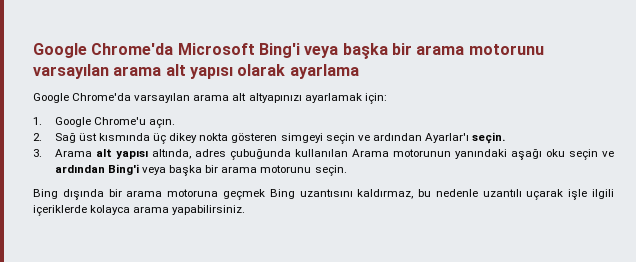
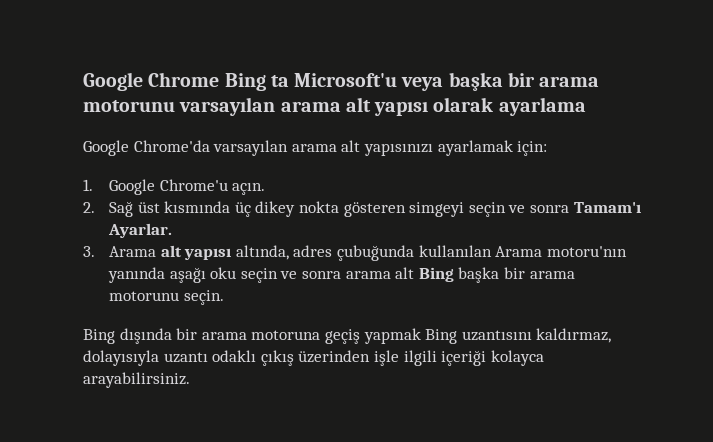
- Google Chrome'da Microsoft Bing'i veya başka bir arama motorunu varsayılan arama alt yapısı olarak ayarlama
+ Google Chrome Bing ta Microsoft'u veya başka bir arama motorunu varsayılan arama alt yapısı olarak ayarlama
- Google Chrome'da varsayılan arama alt altyapınızı ayarlamak için:
+ Google Chrome'da varsayılan arama alt yapısınızı ayarlamak için:
- 2. Sağ üst kısmında üç dikey nokta gösteren simgeyi seçin ve ardından Ayarlar'ı seçin.
+ 2. Sağ üst kısmında üç dikey nokta gösteren simgeyi seçin ve sonra Tamam'ı Ayarlar.
- 3. Arama alt yapısı altında, adres çubuğunda kullanılan Arama motorunun yanındaki aşağı oku seçin ve ardından Bing'i veya başka bir arama motorunu seçin.
+ 3. Arama alt yapısı altında, adres çubuğunda kullanılan Arama motoru'nın yanında aşağı oku seçin ve sonra arama alt Bing başka bir arama motorunu seçin.
- Bing dışında bir arama motoruna geçmek Bing uzantısını kaldırmaz, bu nedenle uzantılı uçarak işle ilgili içeriklerde kolayca arama yapabilirsiniz.
+ Bing dışında bir arama motoruna geçiş yapmak Bing uzantısını kaldırmaz, dolayısıyla uzantı odaklı çıkış üzerinden işle ilgili içeriği kolayca arayabilirsiniz.

